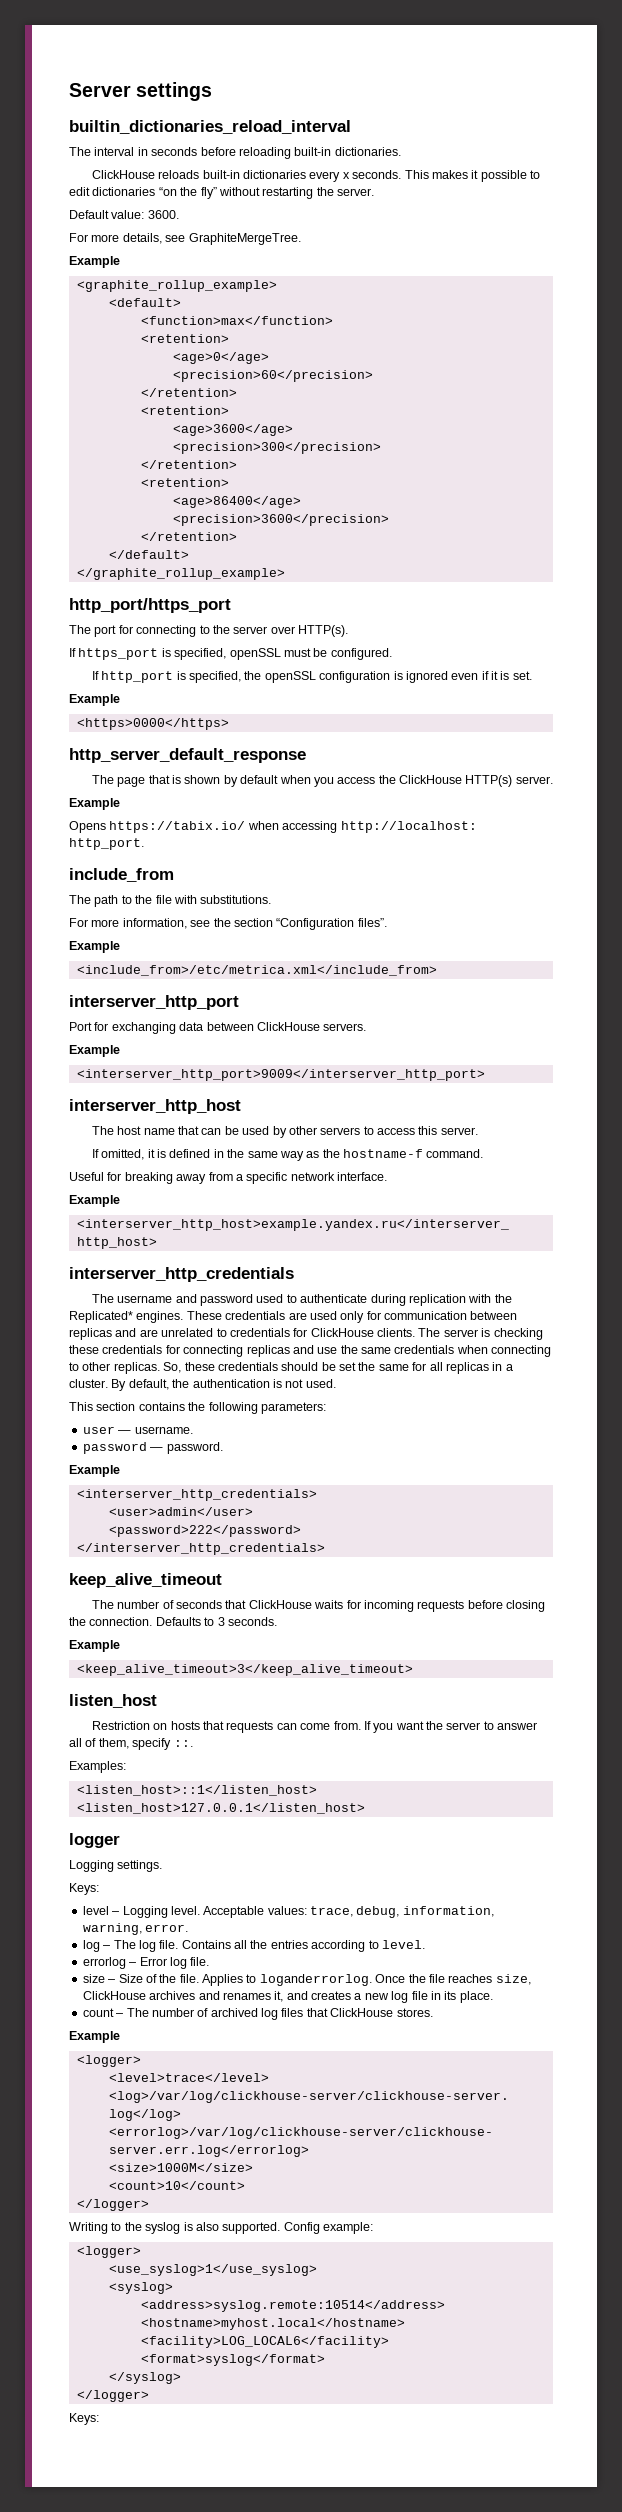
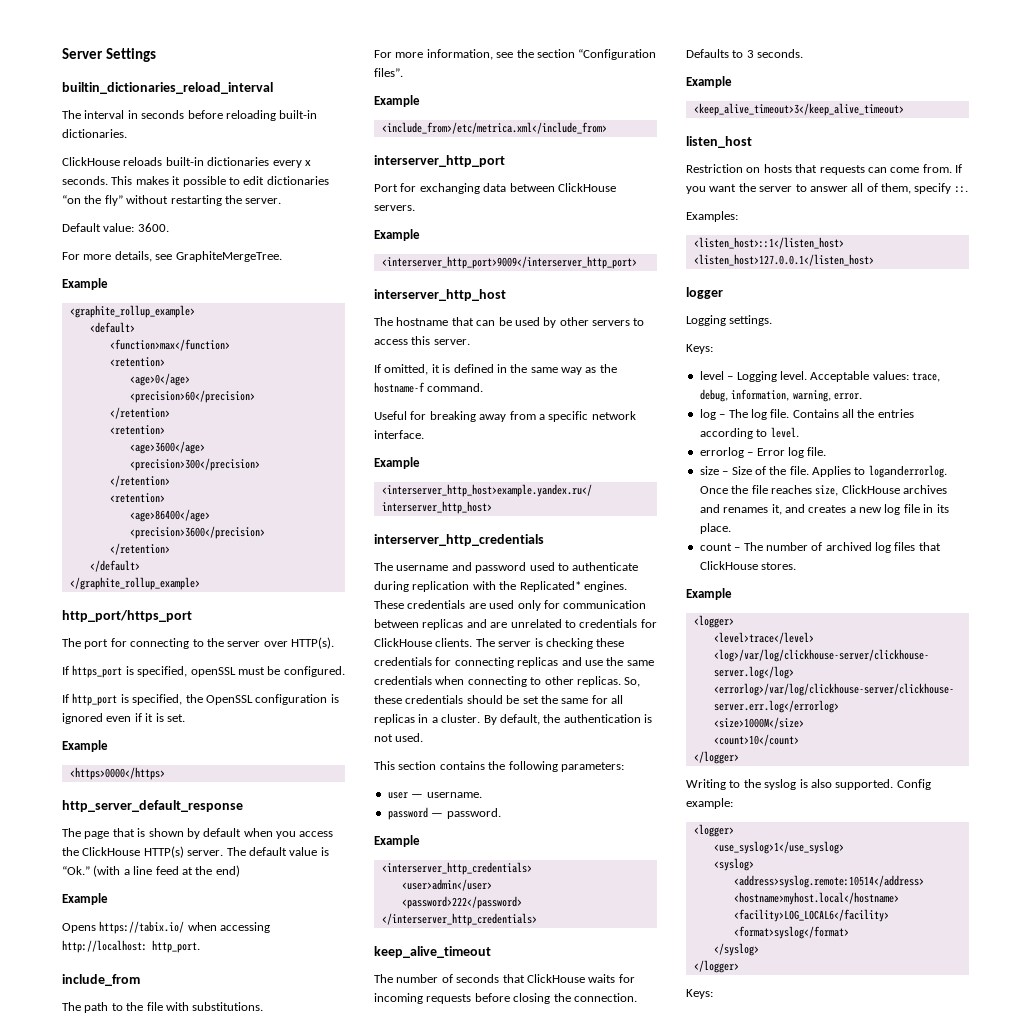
- Server settings
+ Server Settings
- If http_port is specified, the openSSL configuration is ignored even if it is set.
+ If http_port is specified, the OpenSSL configuration is ignored even if it is set.
+ The default value is “Ok.” (with a line feed at the end)
- The host name that can be used by other servers to access this server.
+ The hostname that can be used by other servers to access this server.

